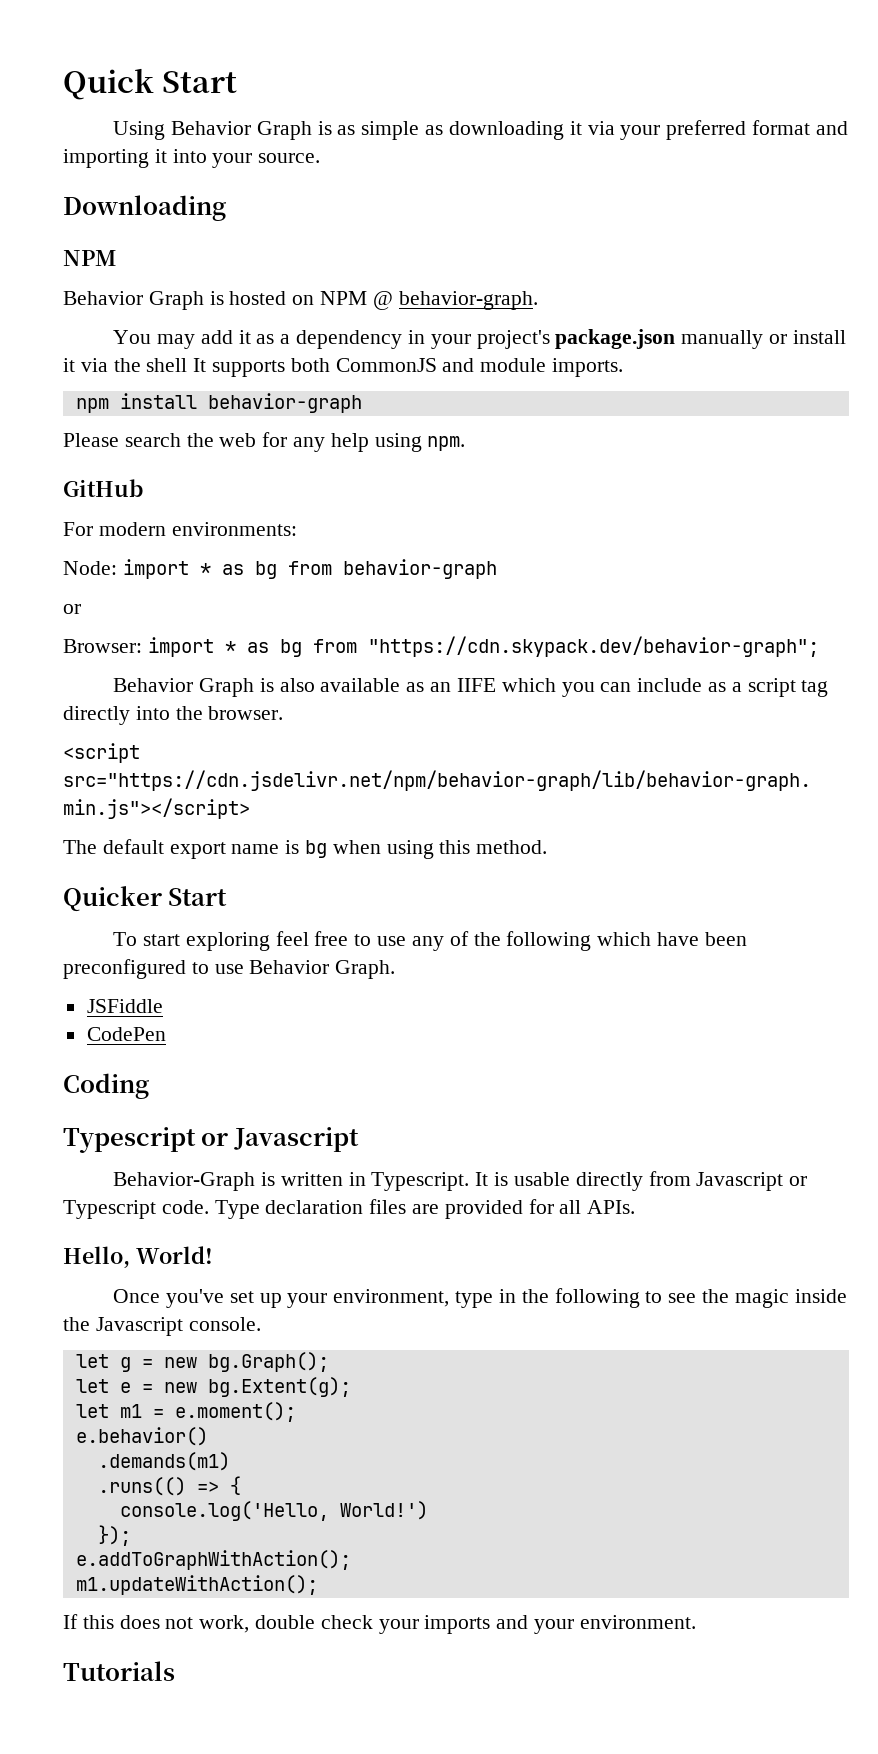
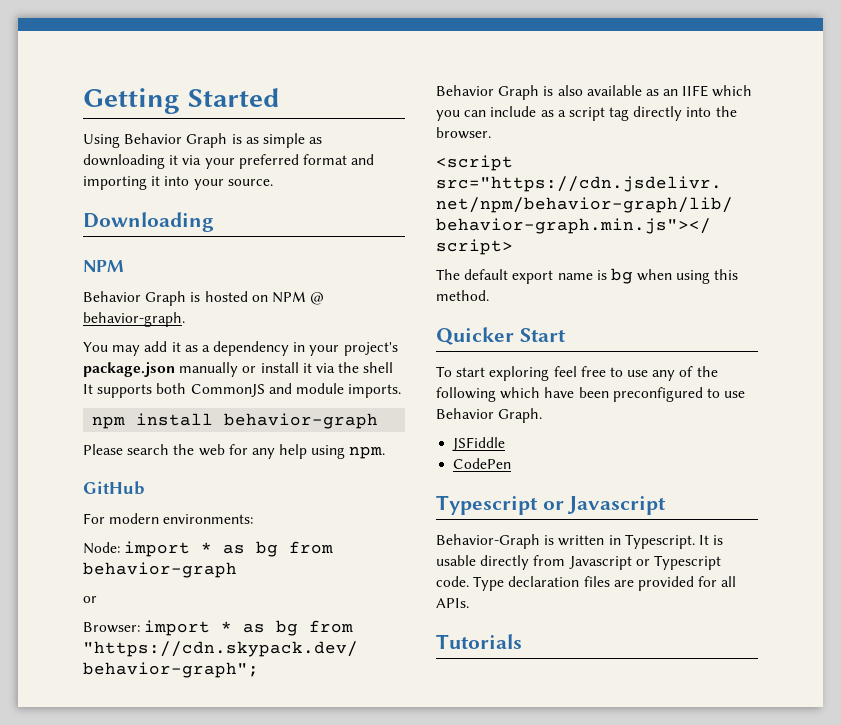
- Quick Start
+ Getting Started
- Coding
- Hello, World!
- Once you've set up your environment, type in the following to see the magic inside the Javascript console.
- let g = new bg.Graph();
- let e = new bg.Extent(g);
- let m1 = e.moment();
- e.behavior()
- .demands(m1)
- .runs(() => {
- console.log('Hello, World!')
- });
- e.addToGraphWithAction();
- m1.updateWithAction();
- If this does not work, double check your imports and your environment.

